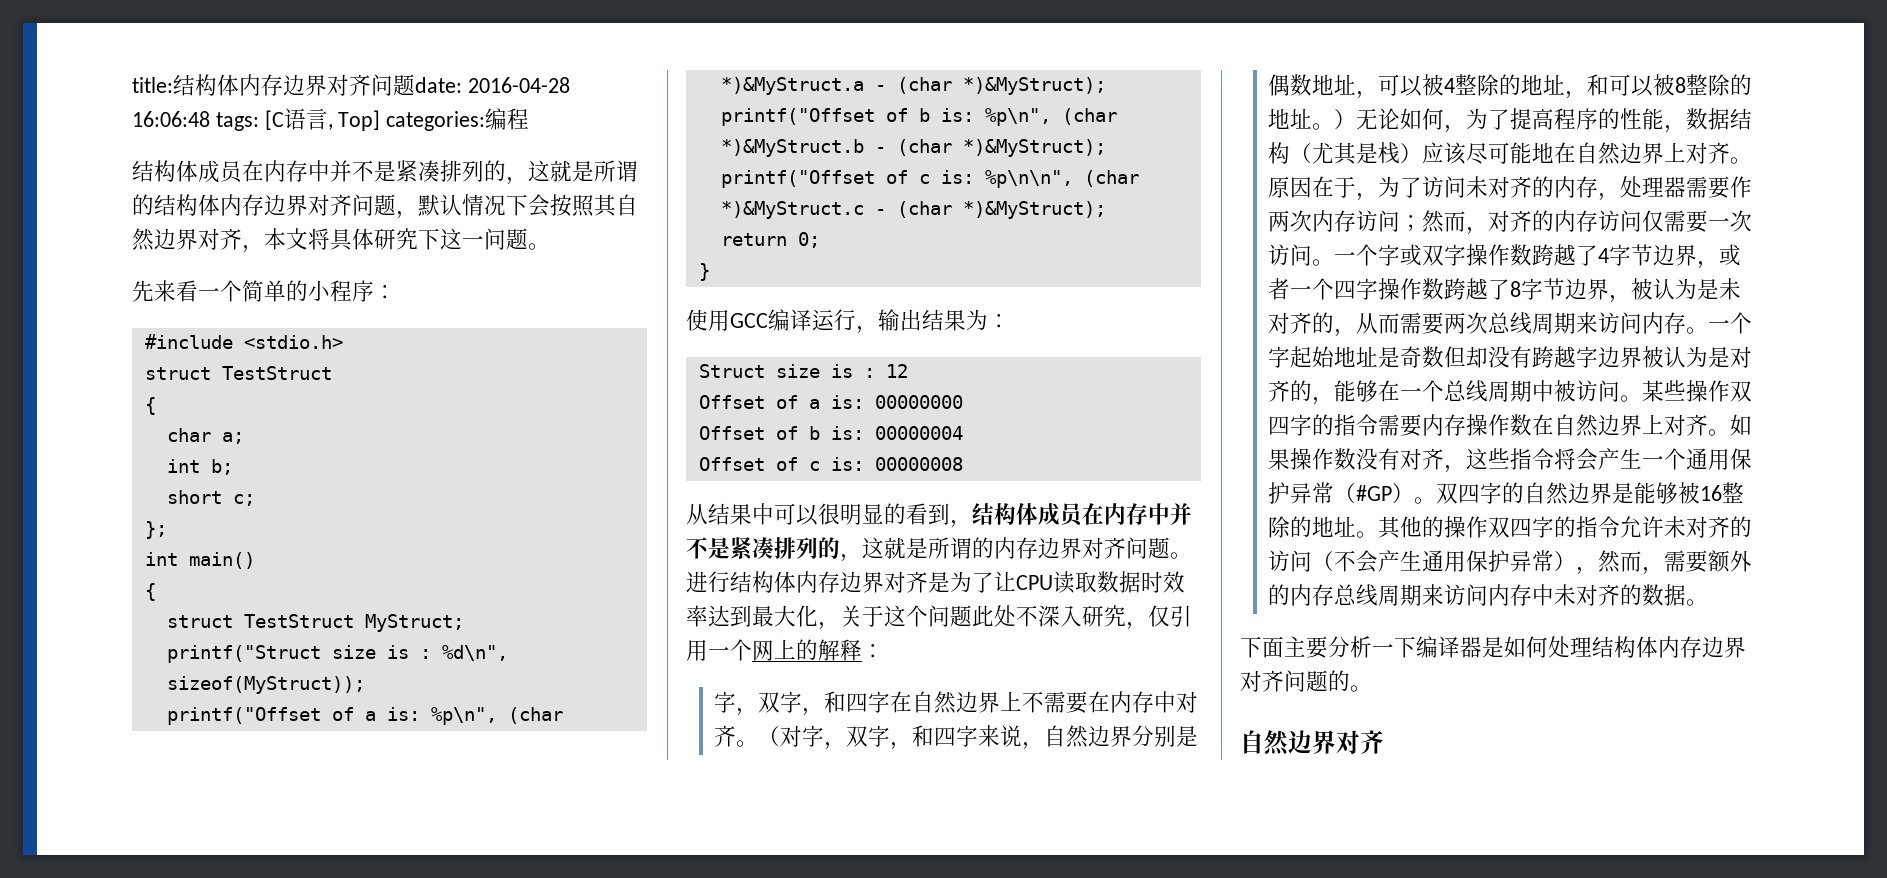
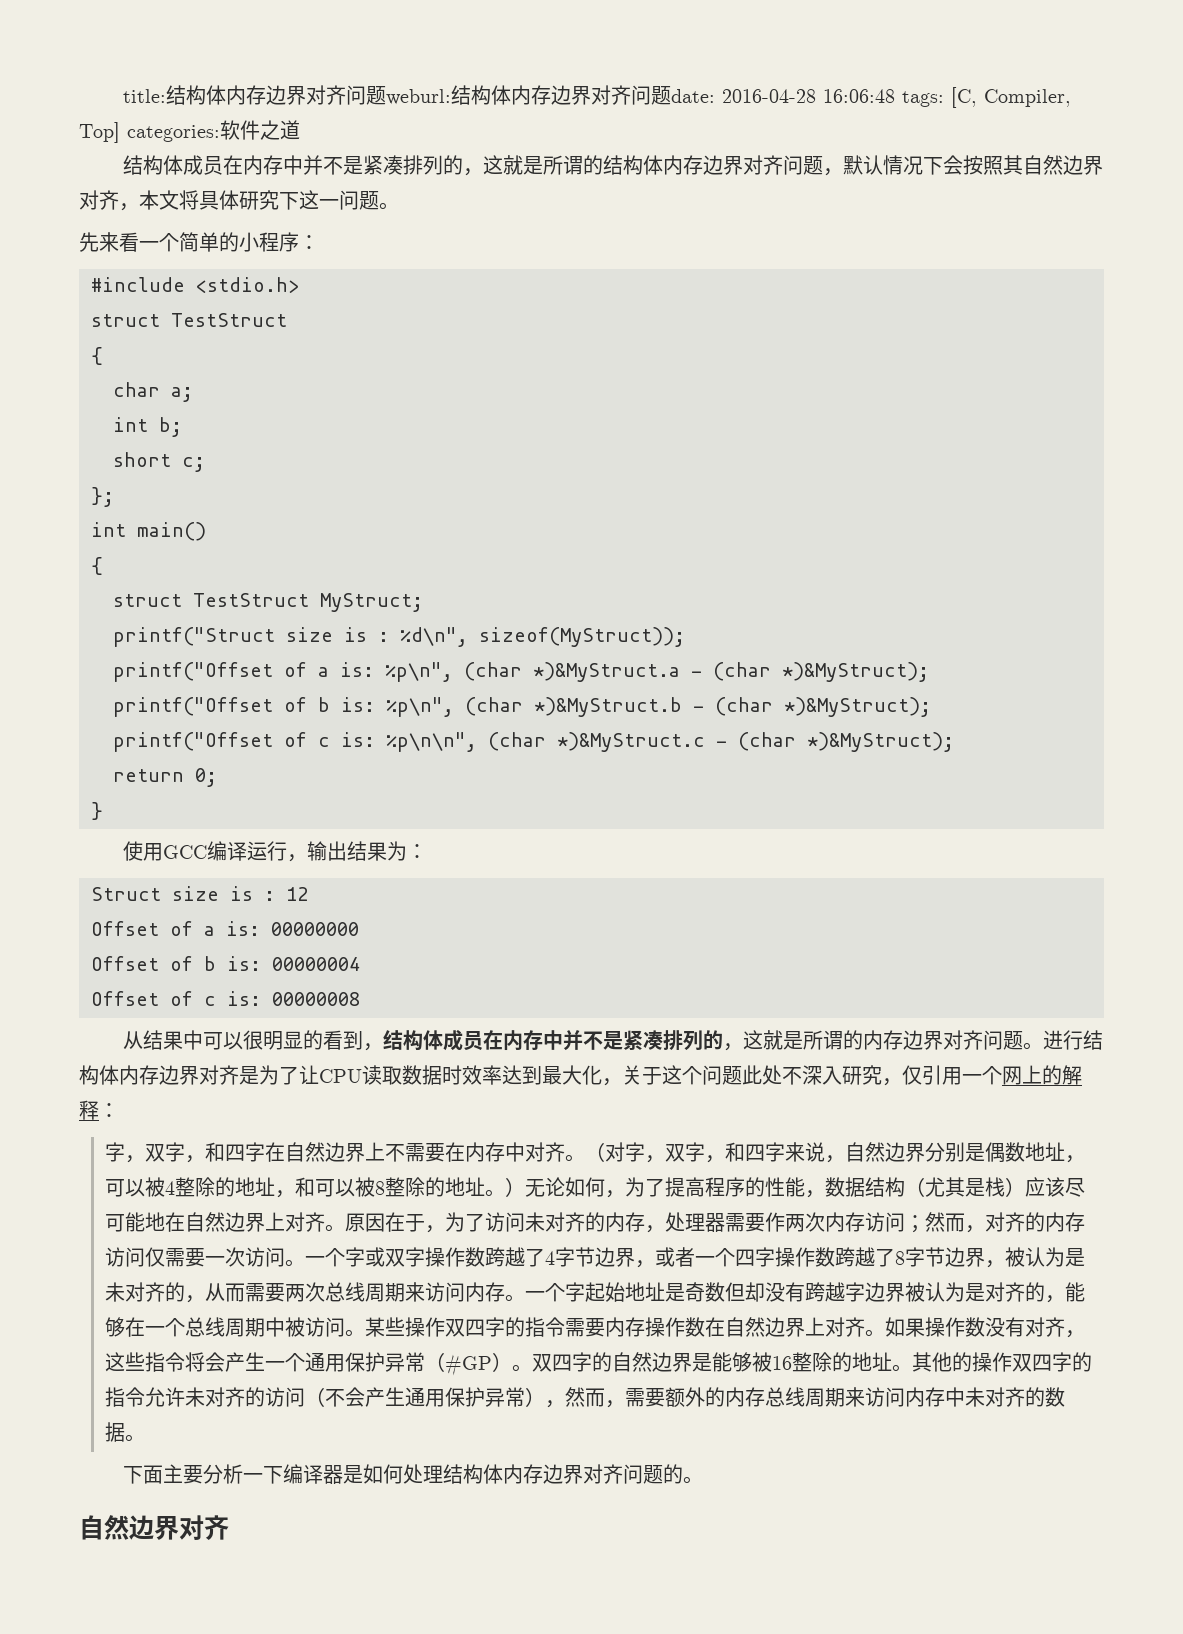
- title:结构体内存边界对齐问题date: 2016-04-28 16:06:48 tags: [C语言, Top] categories:编程
+ title:结构体内存边界对齐问题weburl:结构体内存边界对齐问题date: 2016-04-28 16:06:48 tags: [C, Compiler, Top] categories:软件之道

